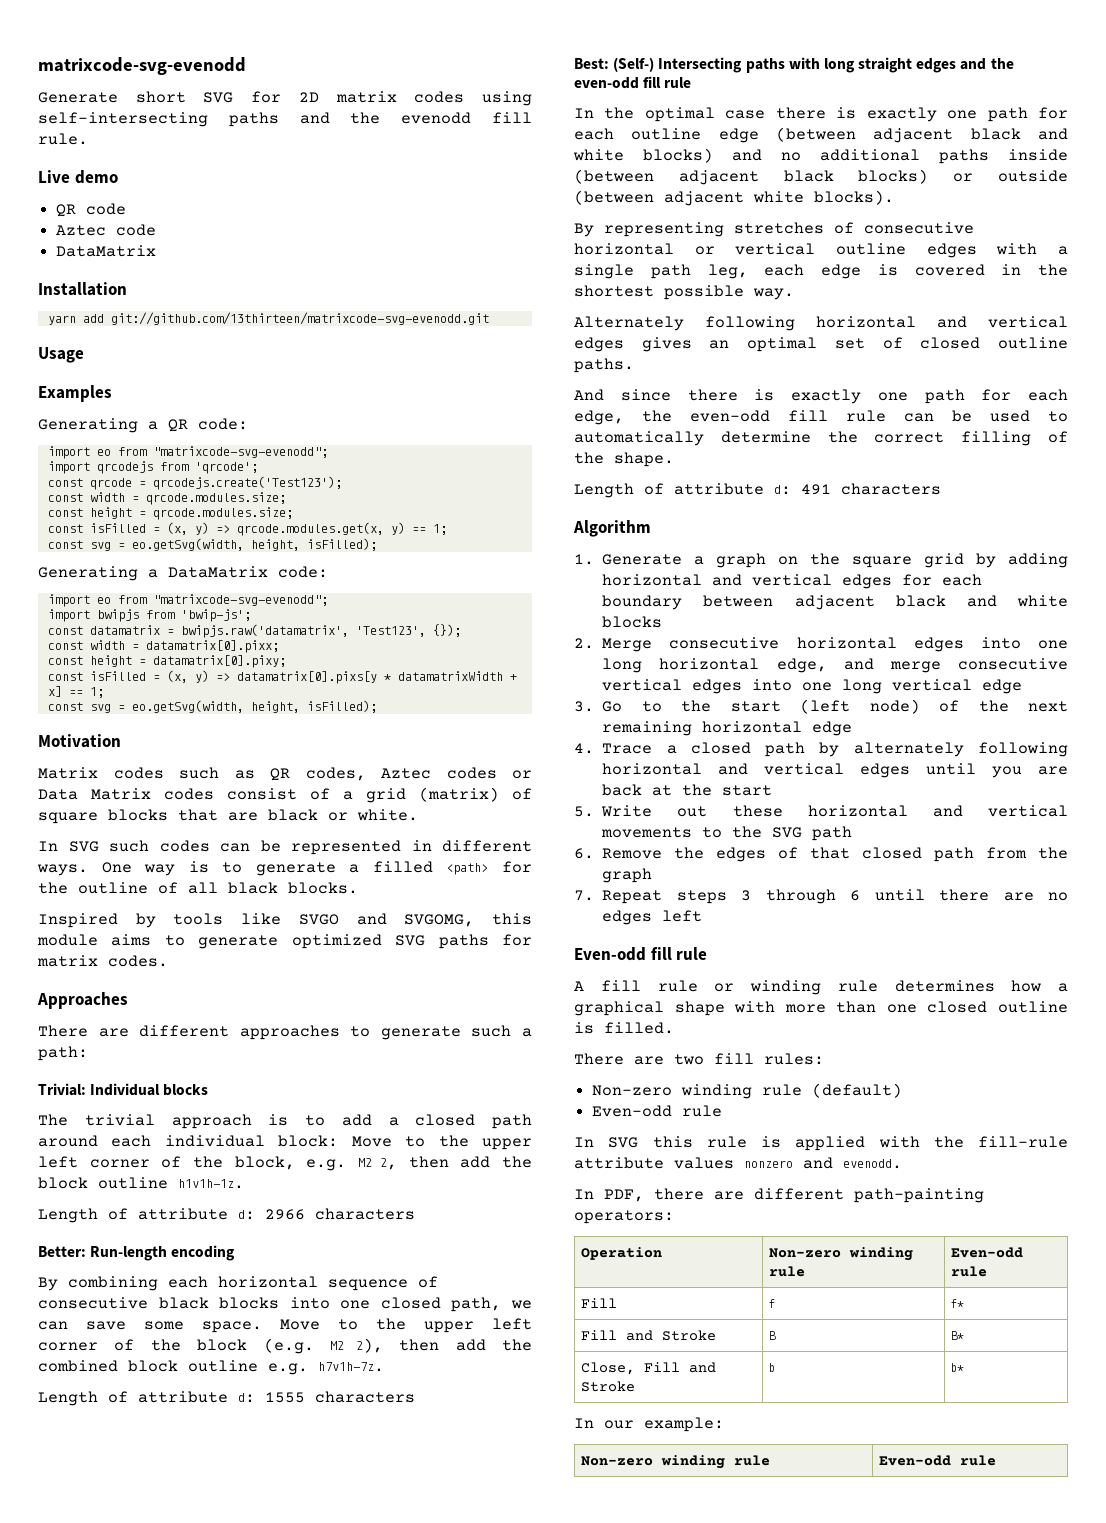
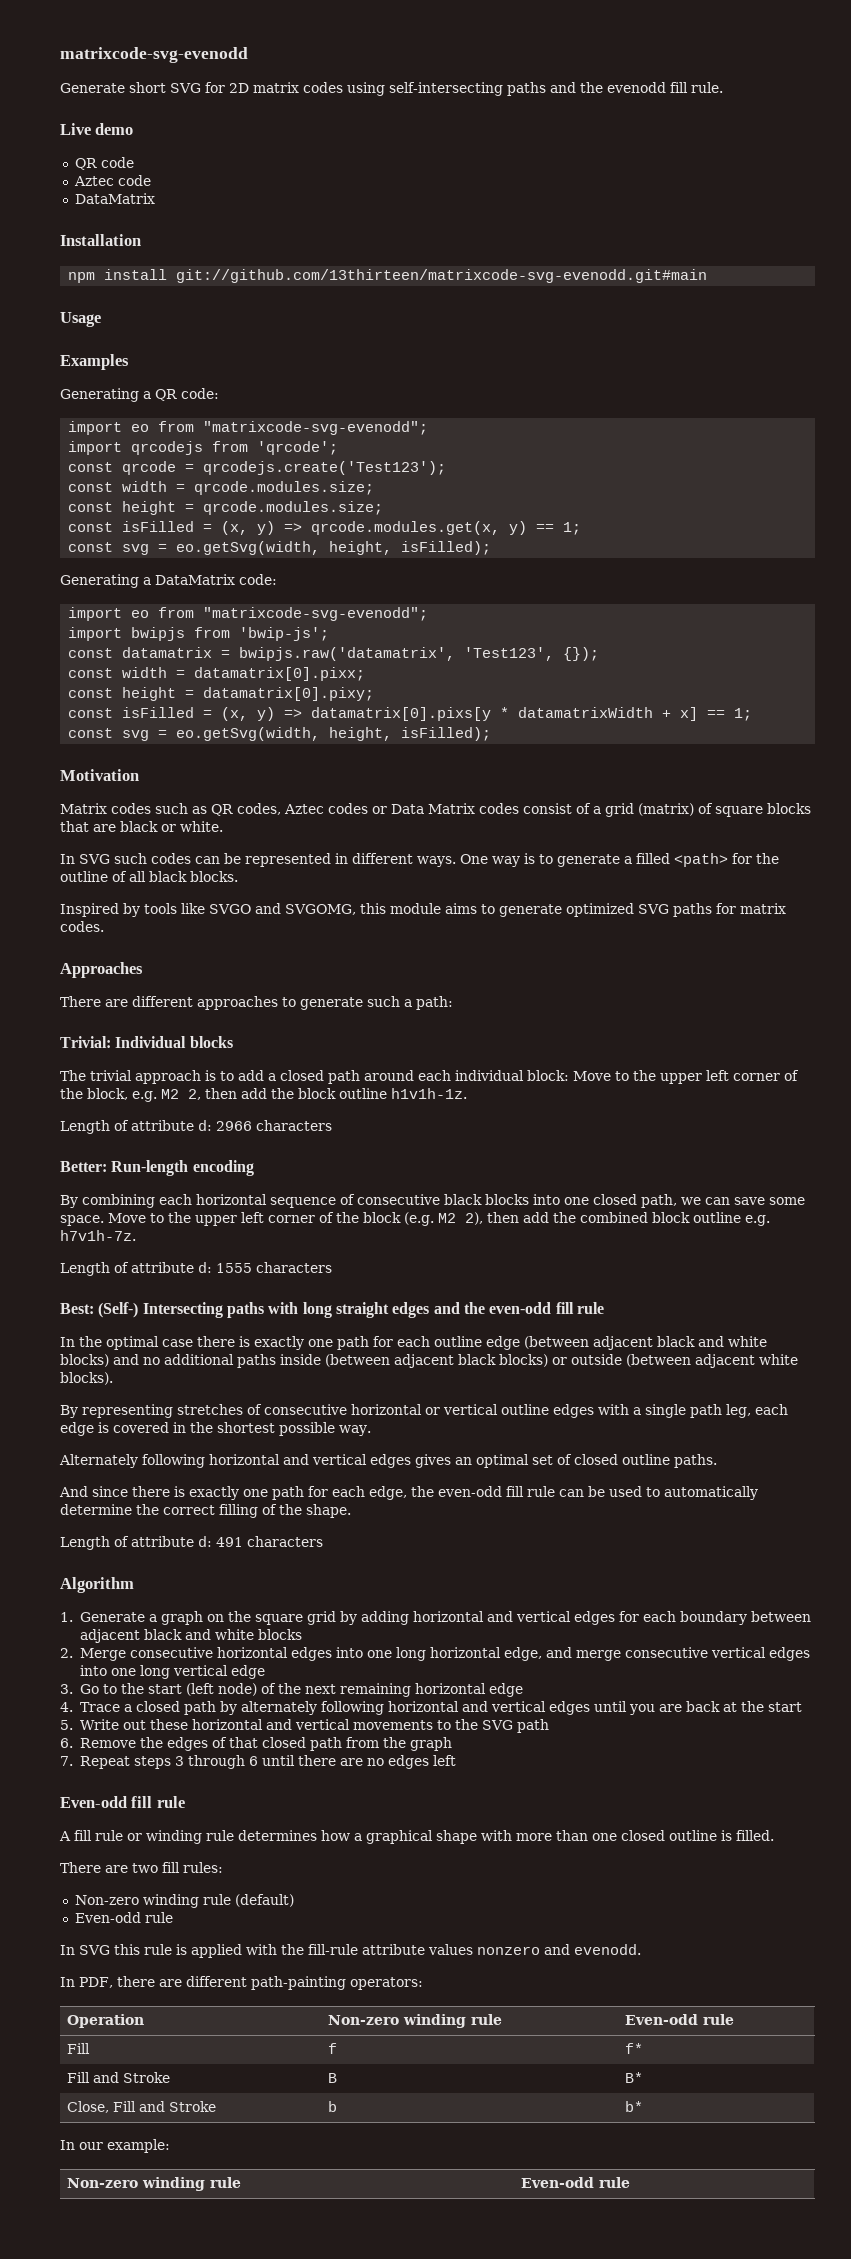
- yarn add git://github.com/13thirteen/matrixcode-svg-evenodd.git
+ npm install git://github.com/13thirteen/matrixcode-svg-evenodd.git#main

